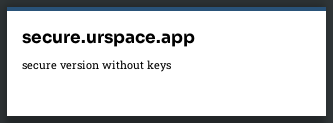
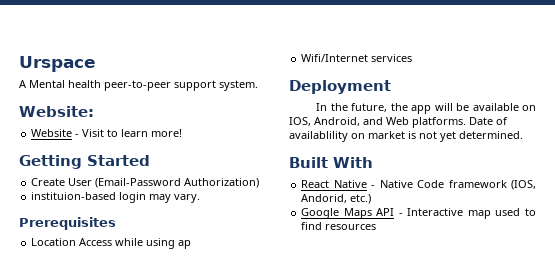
- secure.urspace.app
- secure version without keys
+ Urspace
+ A Mental health peer-to-peer support system.
+ Website:
+ Website - Visit to learn more!
+ Getting Started
+ Create User (Email-Password Authorization)
+ instituion-based login may vary.
+ Prerequisites
+ Location Access while using ap
+ Wifi/Internet services
+ Deployment
+ In the future, the app will be available on IOS, Android, and Web platforms. Date of availablility on market is not yet determined.
+ Built With
+ React Native - Native Code framework (IOS, Andorid, etc.)
+ Google Maps API - Interactive map used to find resources

